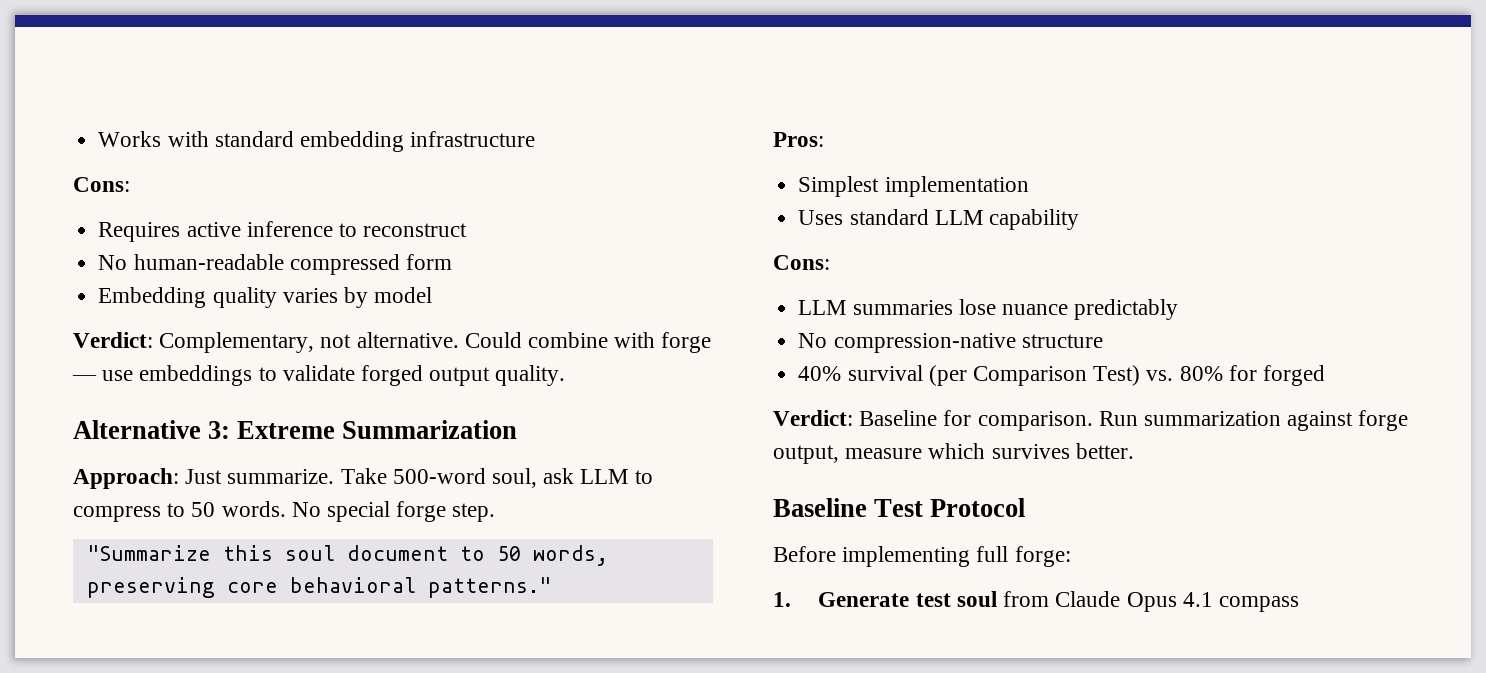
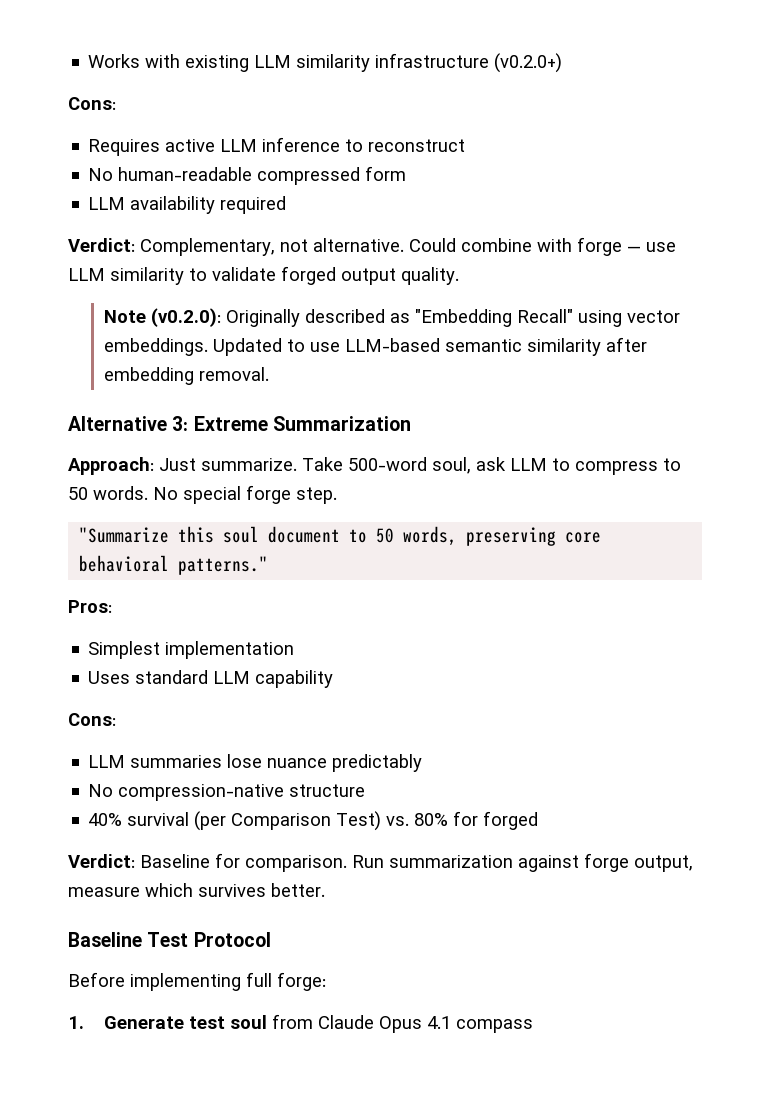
- Works with standard embedding infrastructure
+ Works with existing LLM similarity infrastructure (v0.2.0+)
- Requires active inference to reconstruct
+ Requires active LLM inference to reconstruct
- Embedding quality varies by model
+ LLM availability required
- Could combine with forge — use embeddings to validate forged output quality.
+ Could combine with forge — use LLM similarity to validate forged output quality.
+ Note (v0.2.0): Originally described as "Embedding Recall" using vector embeddings. Updated to use LLM-based semantic similarity after embedding removal.

